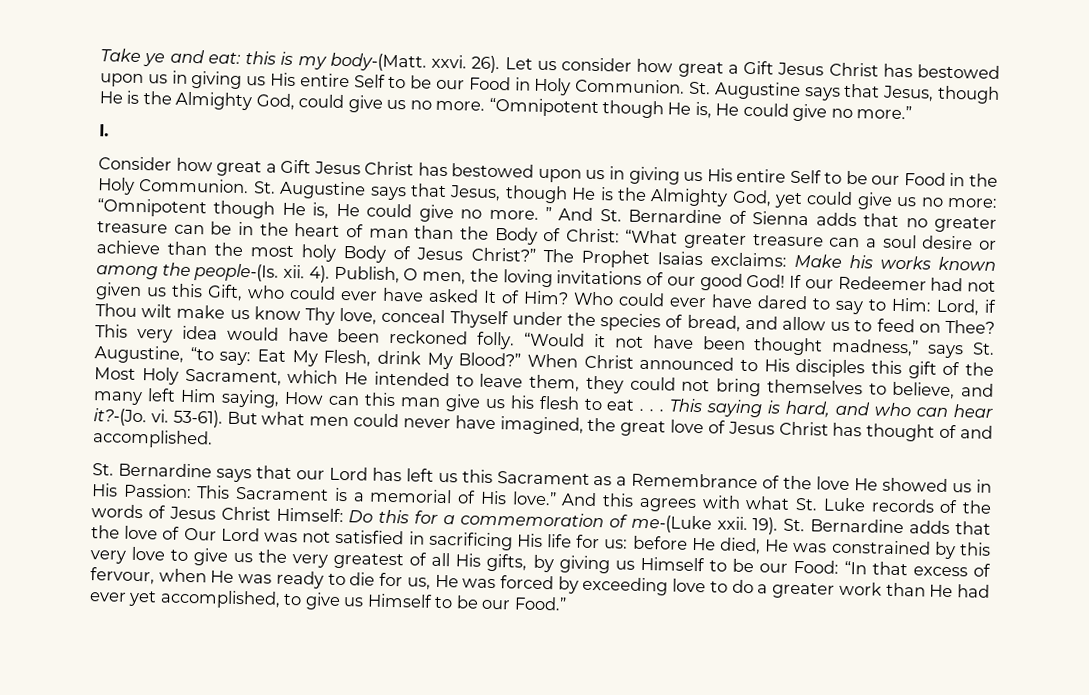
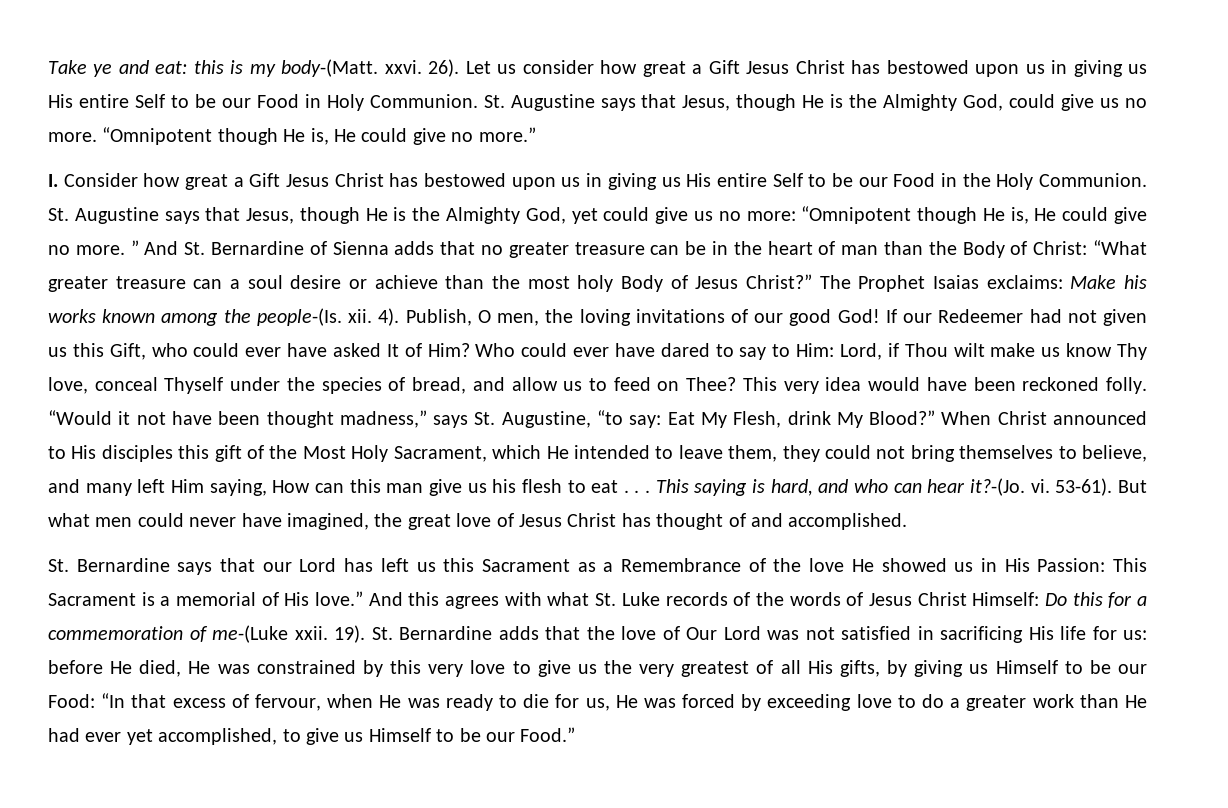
- I.
- Consider how great a Gift Jesus Christ has bestowed upon us in giving us His entire Self to be our Food in the Holy Communion.
+ I. Consider how great a Gift Jesus Christ has bestowed upon us in giving us His entire Self to be our Food in the Holy Communion.

